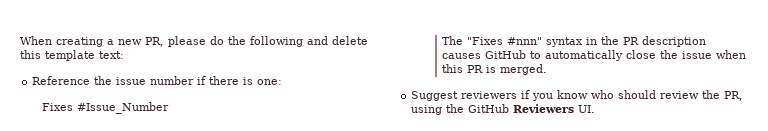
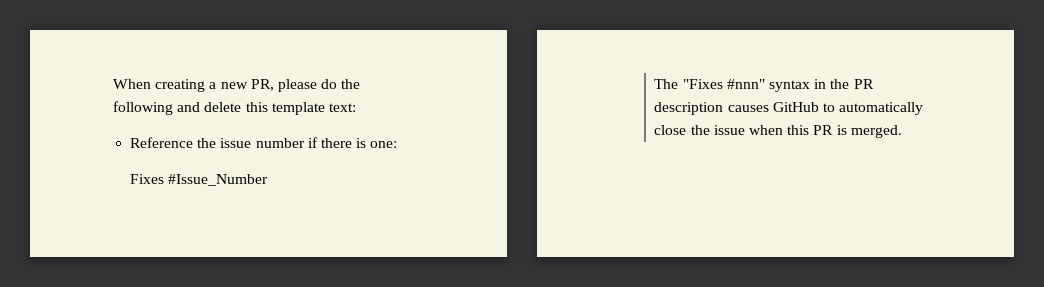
- Suggest reviewers if you know who should review the PR, using the GitHub Reviewers UI.

